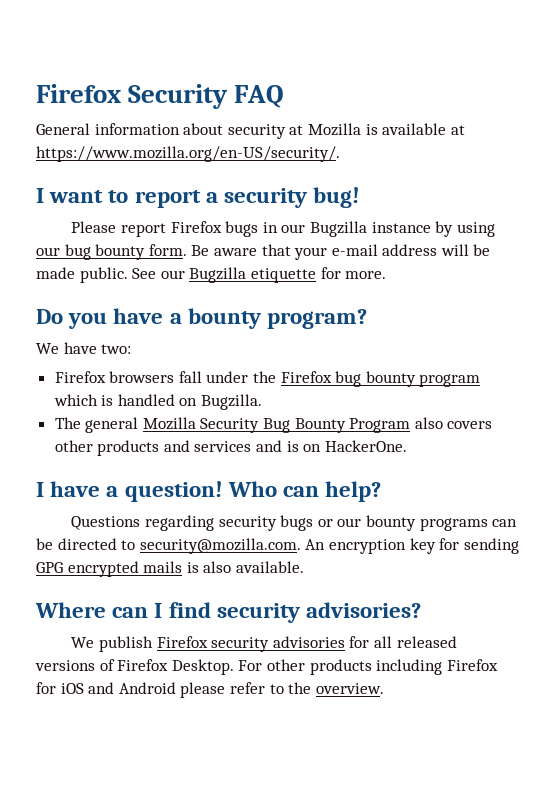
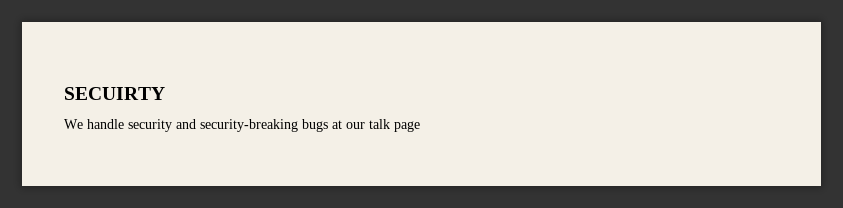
- Firefox Security FAQ
- General information about security at Mozilla is available at https://www.mozilla.org/en-US/security/.
- I want to report a security bug!
- Please report Firefox bugs in our Bugzilla instance by using our bug bounty form. Be aware that your e-mail address will be made public. See our Bugzilla etiquette for more.
- Do you have a bounty program?
- We have two:
- Firefox browsers fall under the Firefox bug bounty program which is handled on Bugzilla.
- The general Mozilla Security Bug Bounty Program also covers other products and services and is on HackerOne.
- I have a question! Who can help?
- Questions regarding security bugs or our bounty programs can be directed to security@mozilla.com. An encryption key for sending GPG encrypted mails is also available.
- Where can I find security advisories?
- We publish Firefox security advisories for all released versions of Firefox Desktop. For other products including Firefox for iOS and Android please refer to the overview.
+ SECUIRTY
+ We handle security and security-breaking bugs at our talk page

